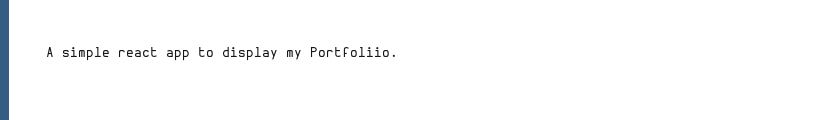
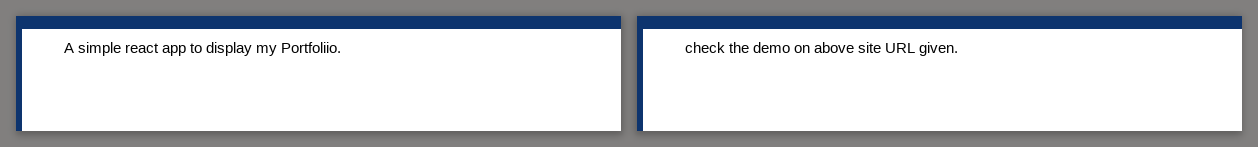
+ check the demo on above site URL given.

